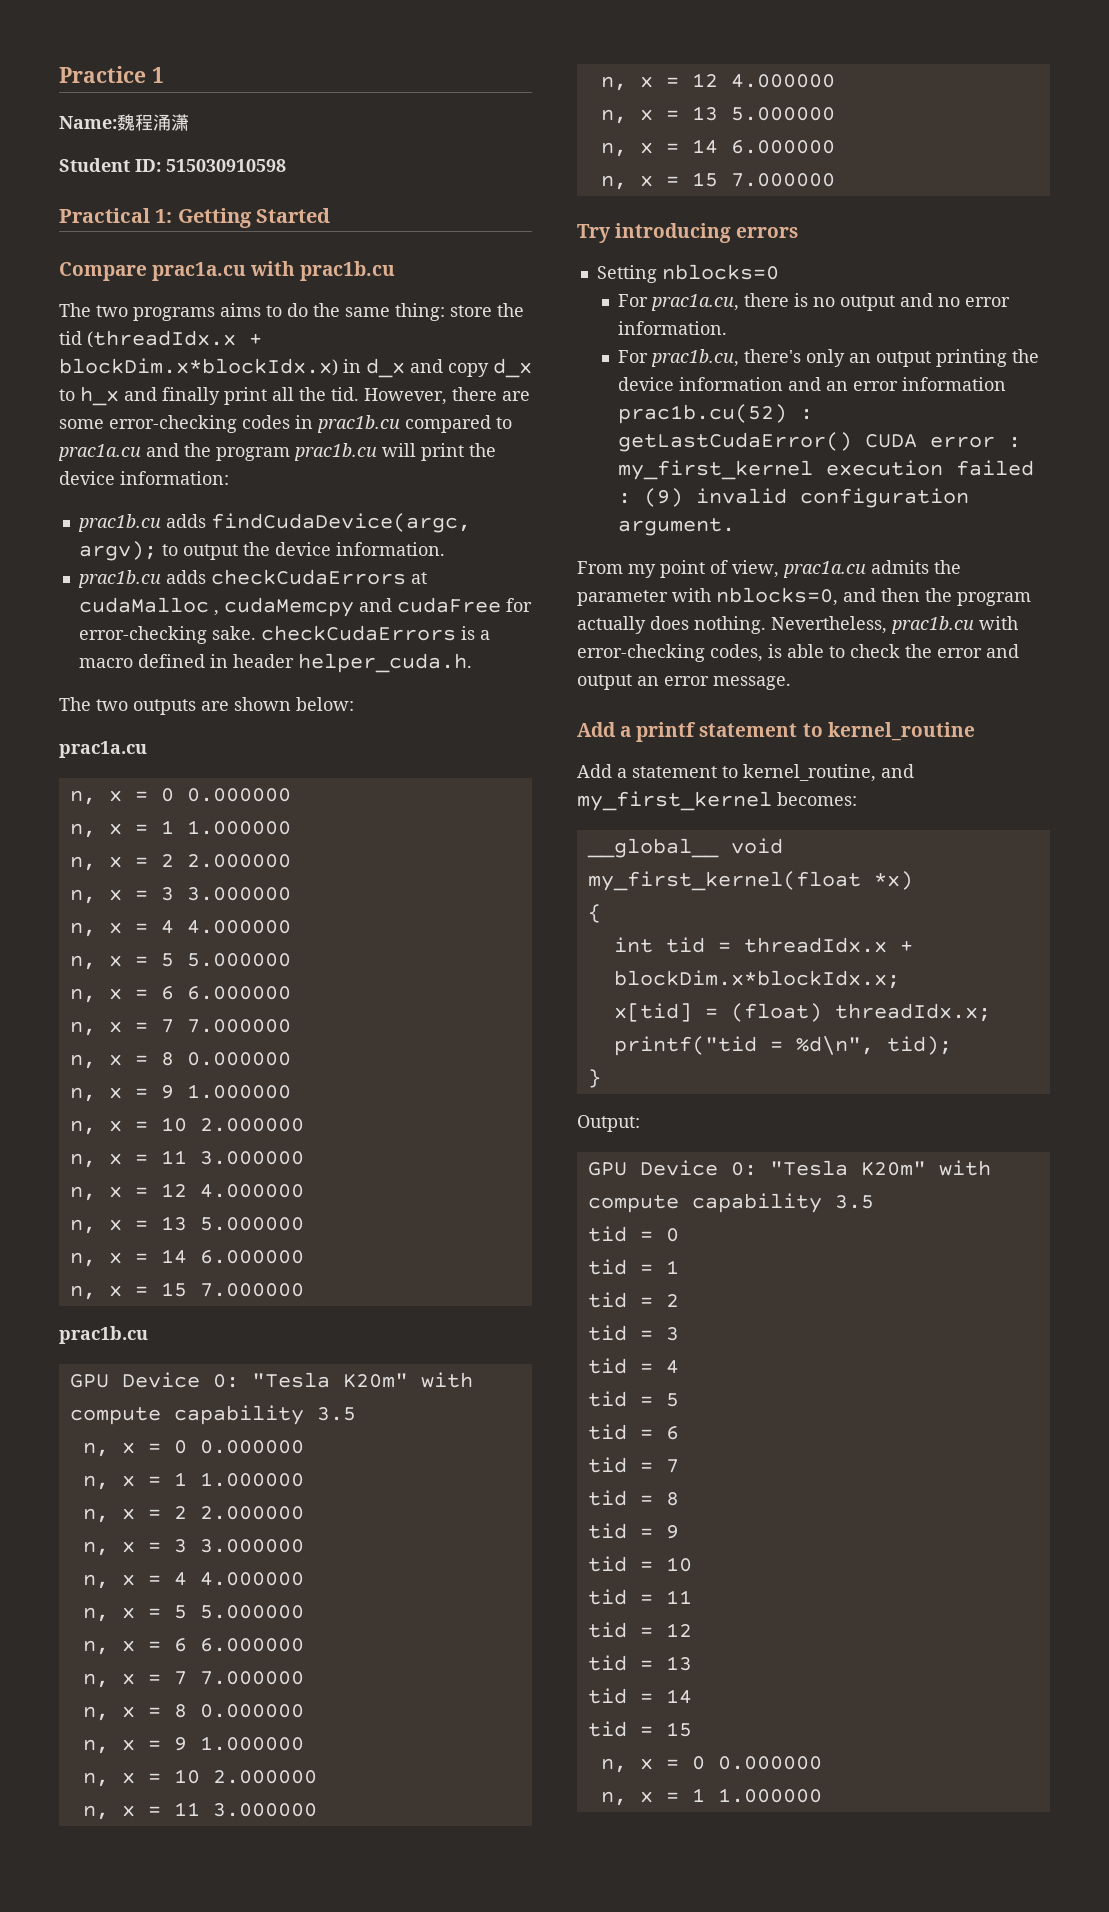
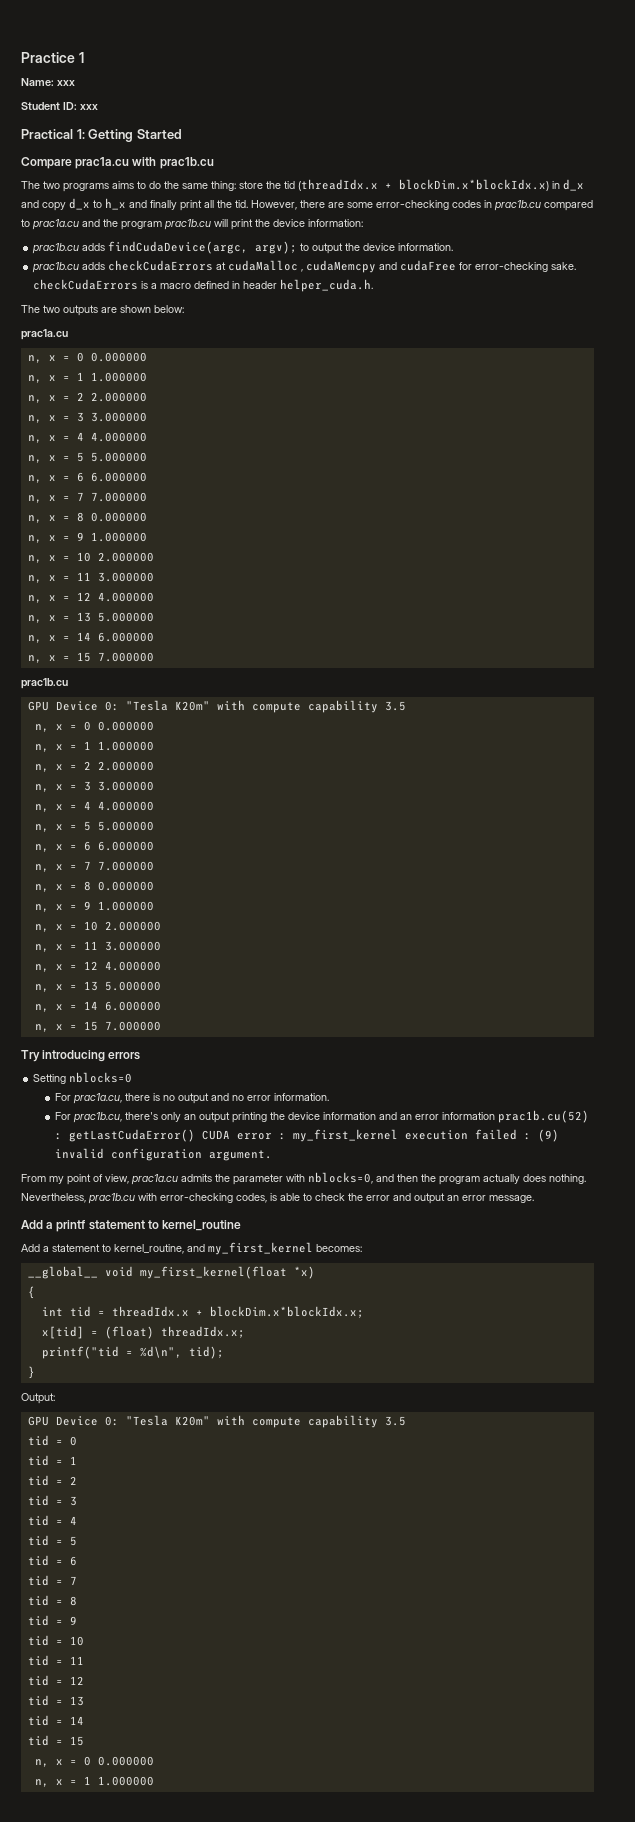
- Name:魏程涌潇
+ Name: xxx
- Student ID: 515030910598
+ Student ID: xxx

